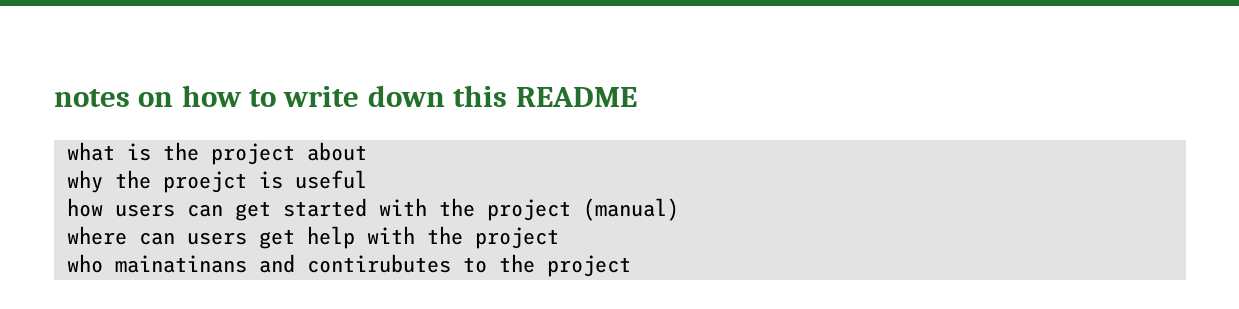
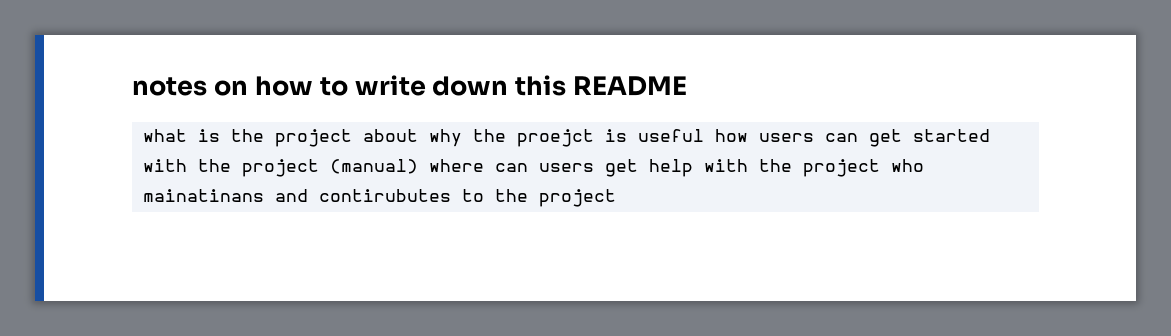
- what is the project about
- why the proejct is useful
- how users can get started with the project (manual)
- where can users get help with the project
- who mainatinans and contirubutes to the project
+ what is the project about why the proejct is useful how users can get started with the project (manual) where can users get help with the project who mainatinans and contirubutes to the project

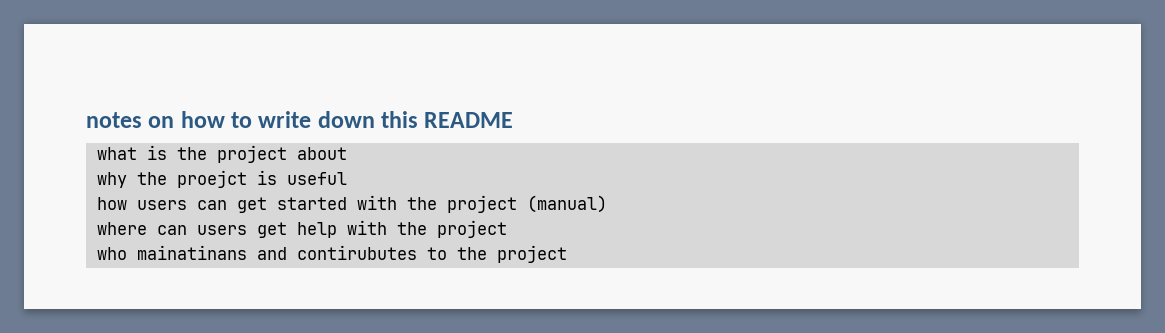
- what is the project about why the proejct is useful how users can get started with the project (manual) where can users get help with the project who mainatinans and contirubutes to the project
+ what is the project about
+ why the proejct is useful
+ how users can get started with the project (manual)
+ where can users get help with the project
+ who mainatinans and contirubutes to the project

